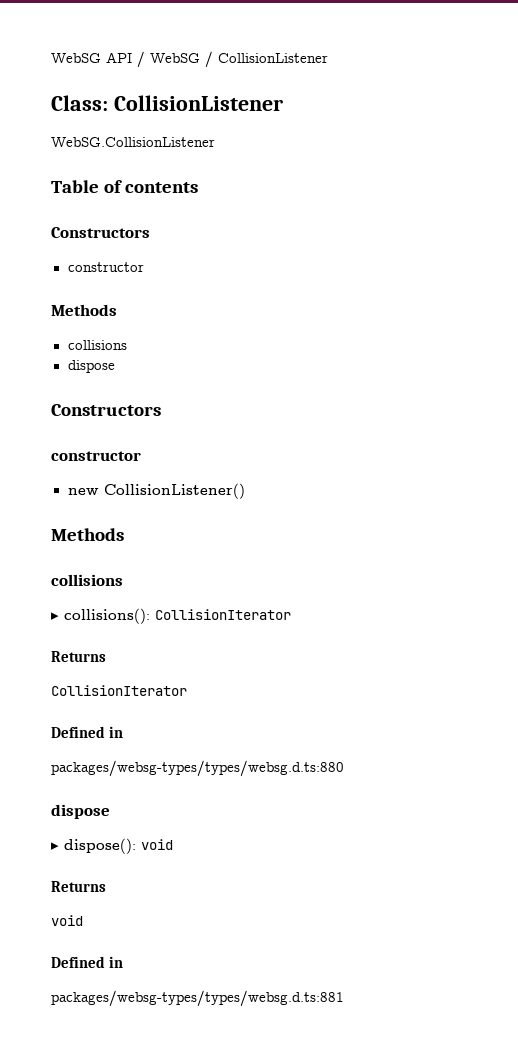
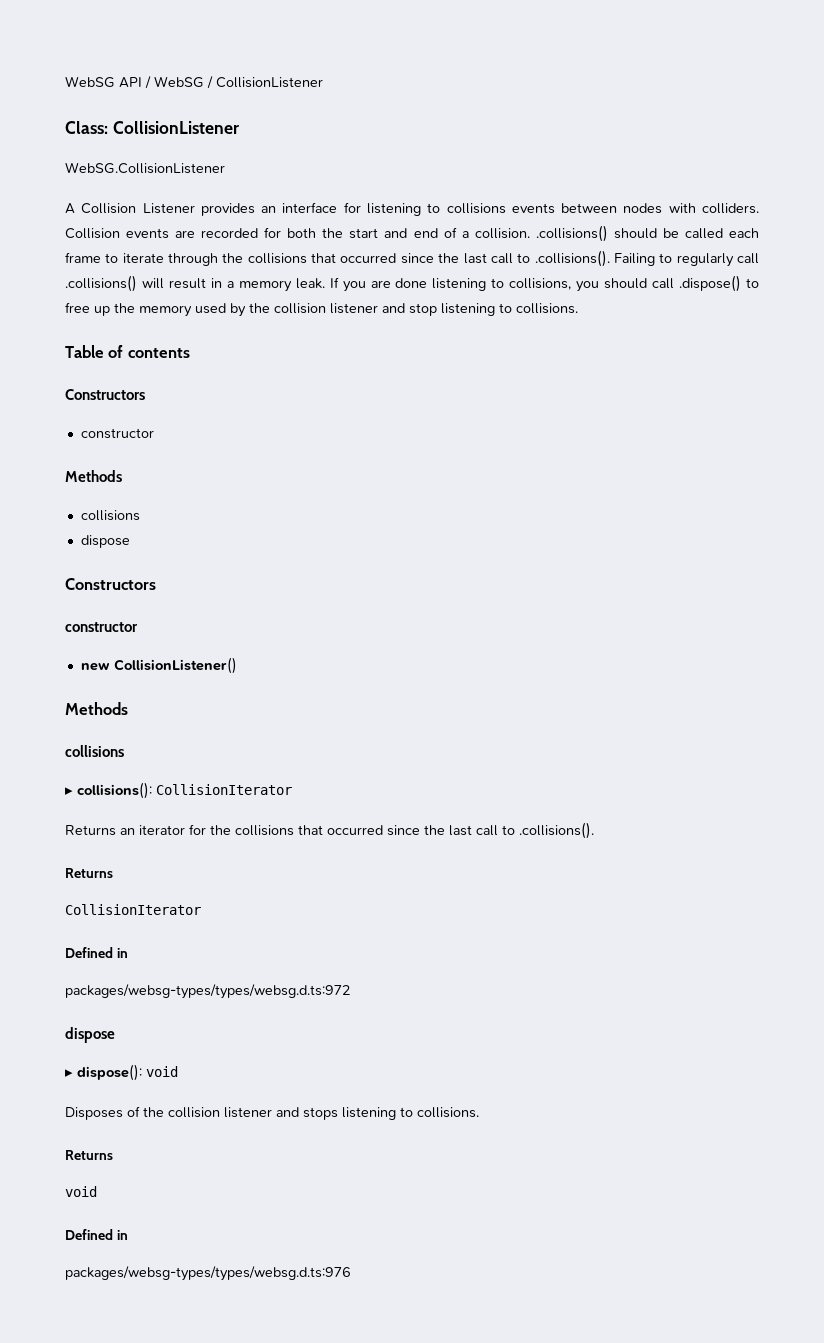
+ A Collision Listener provides an interface for listening to collisions events between nodes with colliders. Collision events are recorded for both the start and end of a collision. .collisions() should be called each frame to iterate through the collisions that occurred since the last call to .collisions(). Failing to regularly call .collisions() will result in a memory leak. If you are done listening to collisions, you should call .dispose() to free up the memory used by the collision listener and stop listening to collisions.
+ Returns an iterator for the collisions that occurred since the last call to .collisions().
- packages/websg-types/types/websg.d.ts:880
+ packages/websg-types/types/websg.d.ts:972
+ Disposes of the collision listener and stops listening to collisions.
- packages/websg-types/types/websg.d.ts:881
+ packages/websg-types/types/websg.d.ts:976

